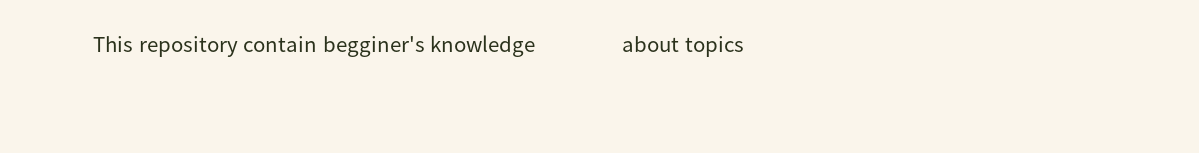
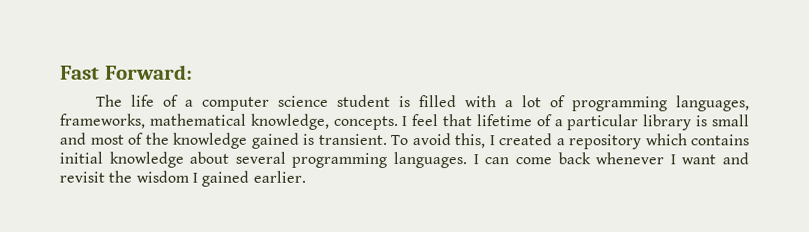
- This repository contain begginer's knowledge about topics
+ Fast Forward:
+ The life of a computer science student is filled with a lot of programming languages, frameworks, mathematical knowledge, concepts. I feel that lifetime of a particular library is small and most of the knowledge gained is transient. To avoid this, I created a repository which contains initial knowledge about several programming languages. I can come back whenever I want and revisit the wisdom I gained earlier.

